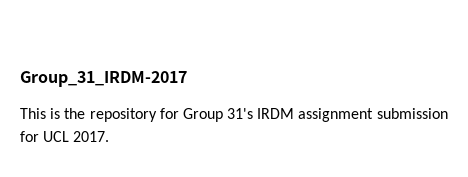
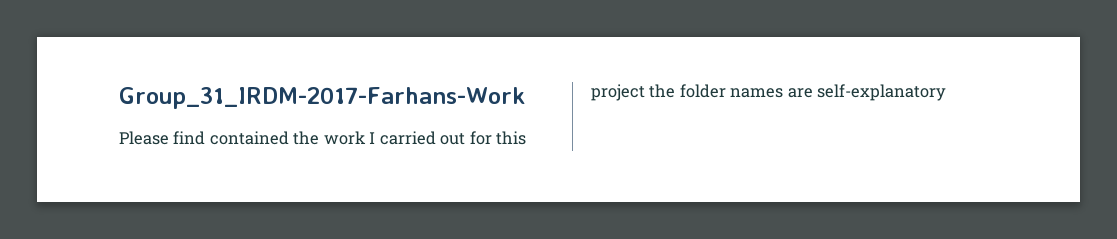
- Group_31_IRDM-2017
- This is the repository for Group 31's IRDM assignment submission for UCL 2017.
+ Group_31_IRDM-2017-Farhans-Work
+ Please find contained the work I carried out for this project the folder names are self-explanatory

